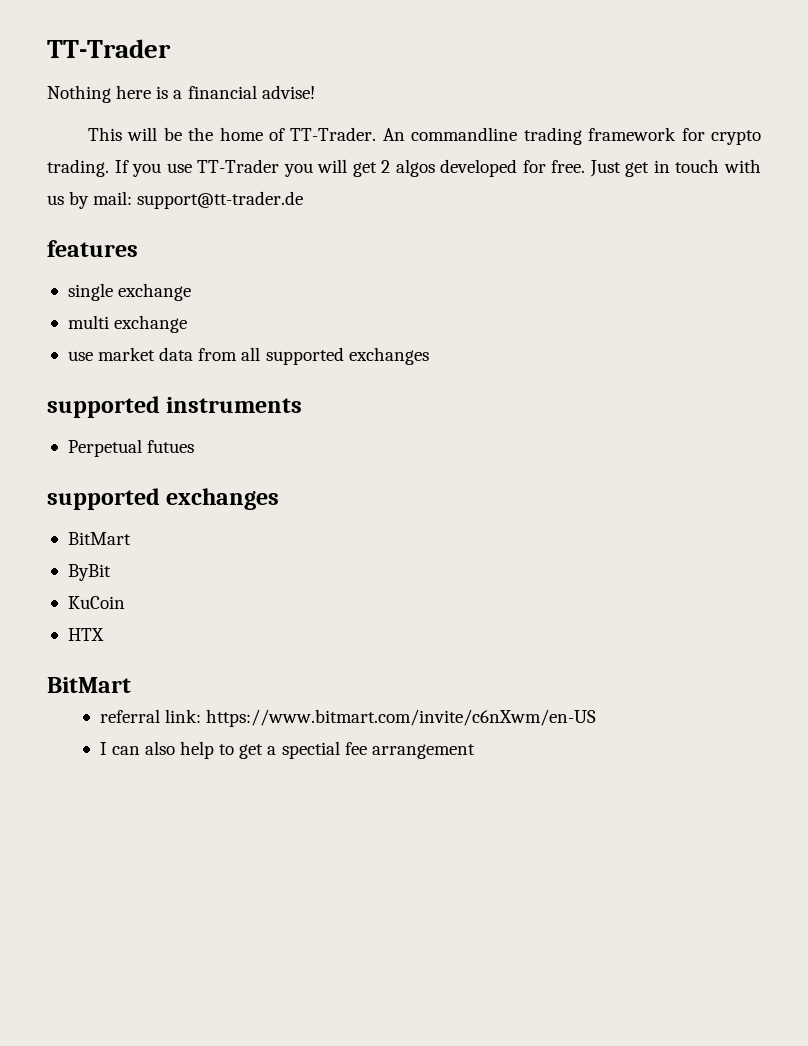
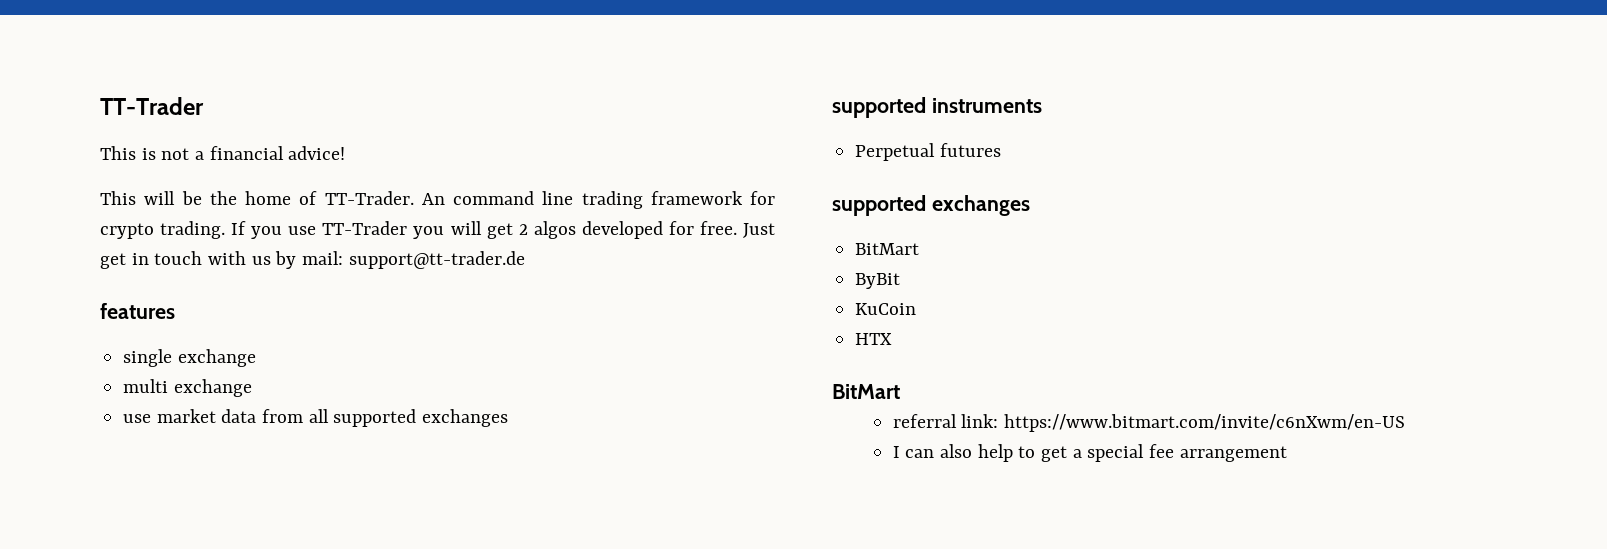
- Nothing here is a financial advise!
+ This is not a financial advice!
- An commandline trading framework for crypto trading.
+ An command line trading framework for crypto trading.
- Perpetual futues
+ Perpetual futures
- I can also help to get a spectial fee arrangement
+ I can also help to get a special fee arrangement

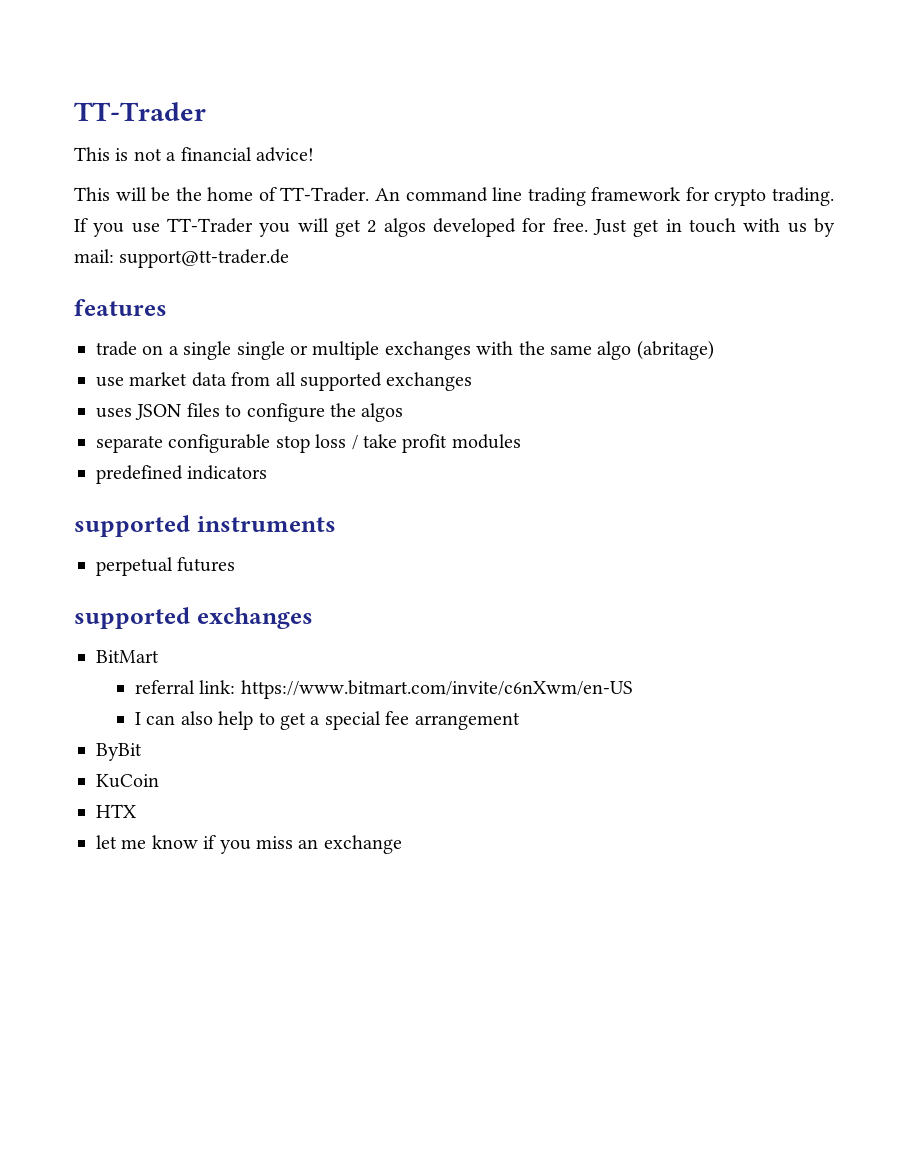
- single exchange
- multi exchange
+ trade on a single single or multiple exchanges with the same algo (abritage)
+ uses JSON files to configure the algos
+ separate configurable stop loss / take profit modules
+ predefined indicators
- Perpetual futures
+ perpetual futures
- ByBit
- KuCoin
- HTX
- BitMart
+ ByBit
+ KuCoin
+ HTX
+ let me know if you miss an exchange

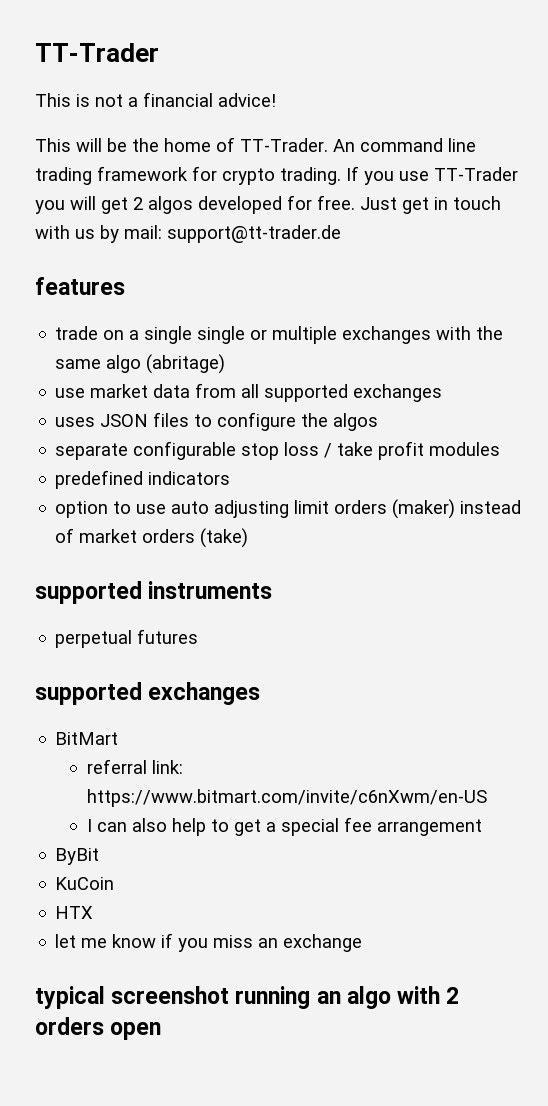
+ option to use auto adjusting limit orders (maker) instead of market orders (take)
+ typical screenshot running an algo with 2 orders open

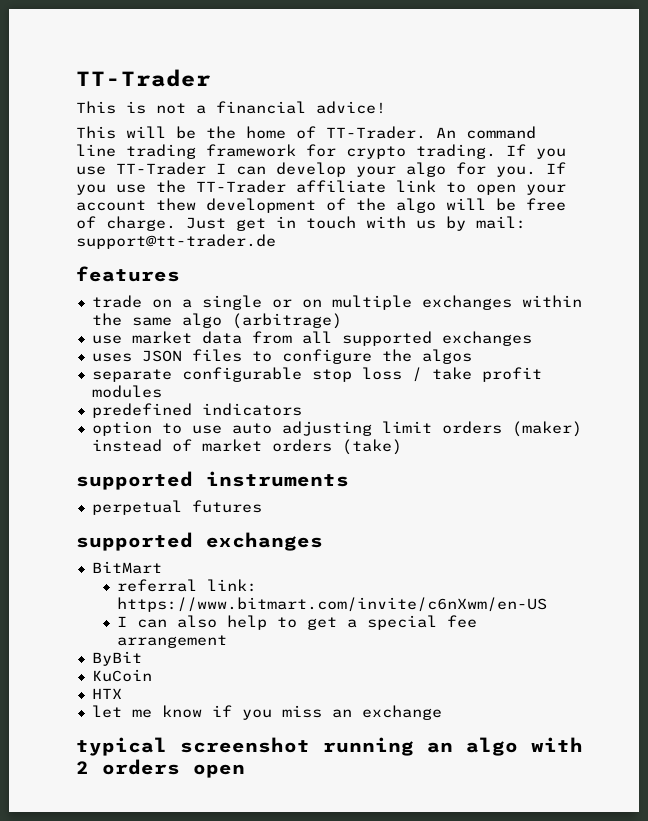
- If you use TT-Trader you will get 2 algos developed for free.
+ If you use TT-Trader I can develop your algo for you. If you use the TT-Trader affiliate link to open your account thew development of the algo will be free of charge.
- trade on a single single or multiple exchanges with the same algo (abritage)
+ trade on a single or on multiple exchanges within the same algo (arbitrage)

